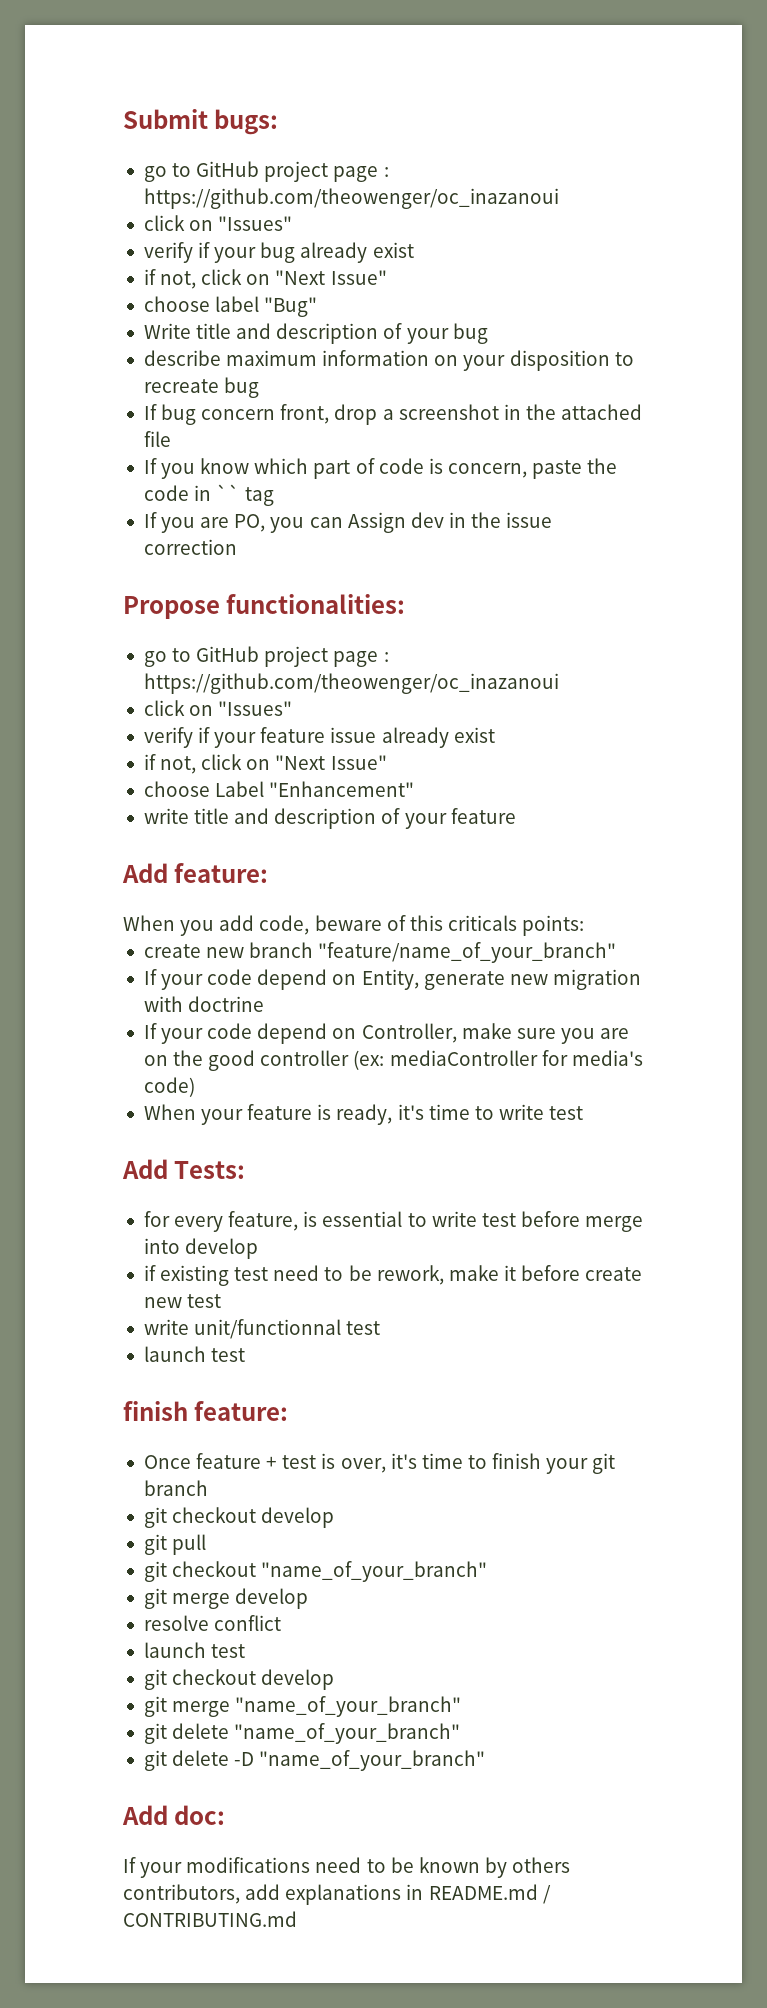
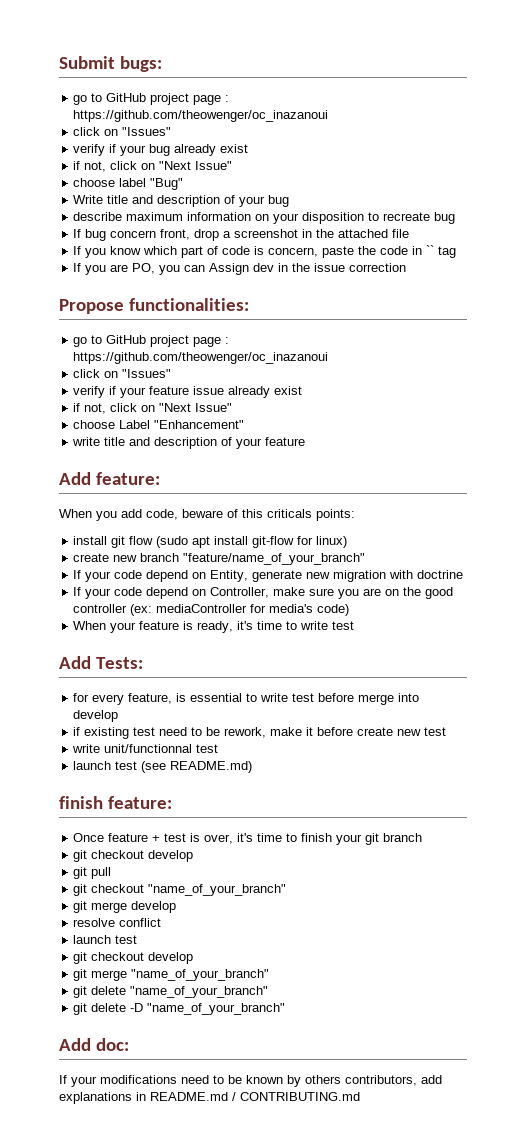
+ install git flow (sudo apt install git-flow for linux)
  write unit/functionnal test
- launch test
+ launch test (see README.md)

